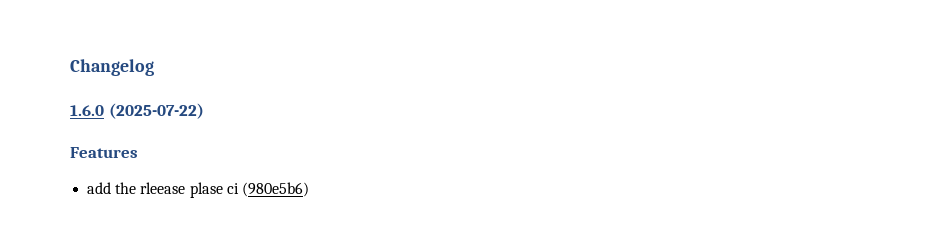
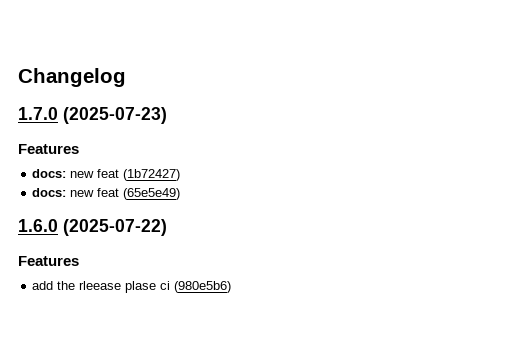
+ 1.7.0 (2025-07-23)
+ Features
+ docs: new feat (1b72427)
+ docs: new feat (65e5e49)

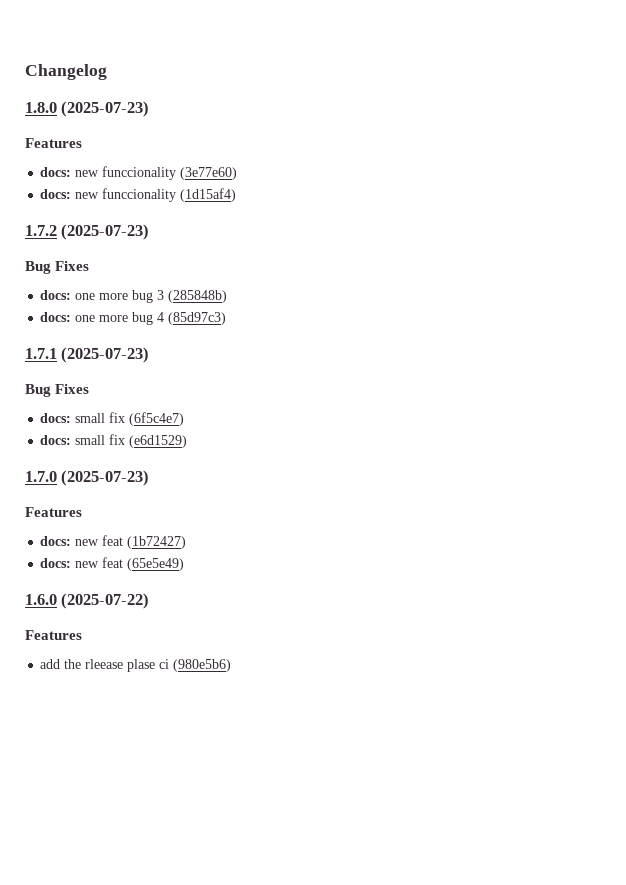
+ 1.8.0 (2025-07-23)
+ Features
+ docs: new funccionality (3e77e60)
+ docs: new funccionality (1d15af4)
+ 1.7.2 (2025-07-23)
+ Bug Fixes
+ docs: one more bug 3 (285848b)
+ docs: one more bug 4 (85d97c3)
+ 1.7.1 (2025-07-23)
+ Bug Fixes
+ docs: small fix (6f5c4e7)
+ docs: small fix (e6d1529)

